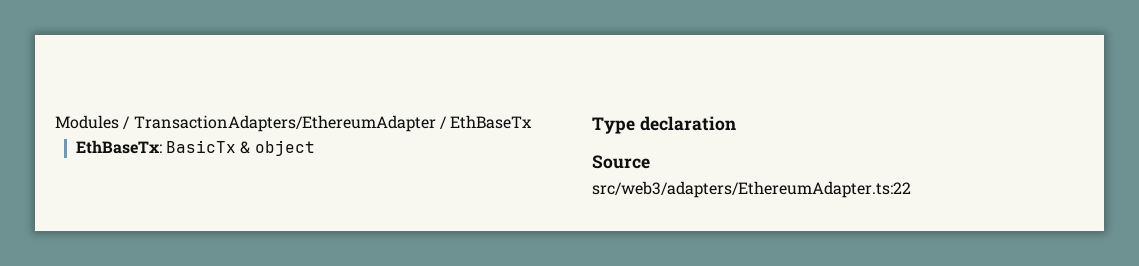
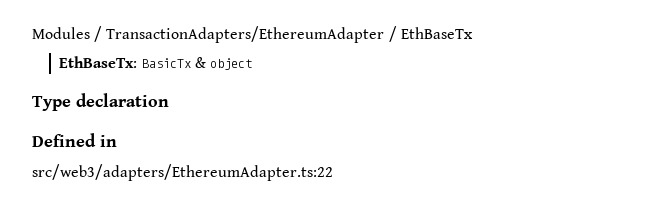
- Source
+ Defined in

